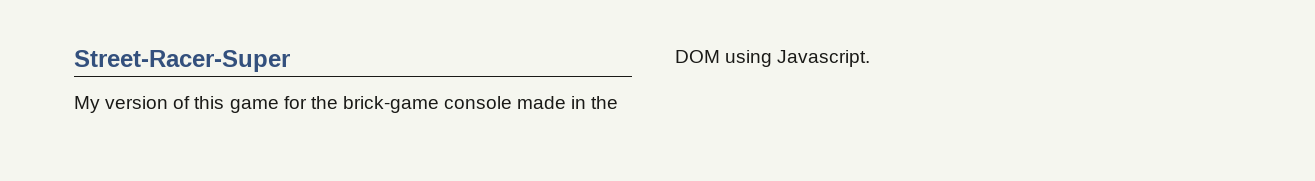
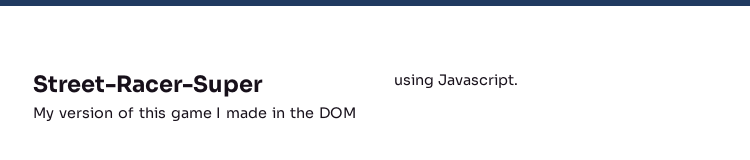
- My version of this game for the brick-game console made in the DOM using Javascript.
+ My version of this game I made in the DOM using Javascript.

